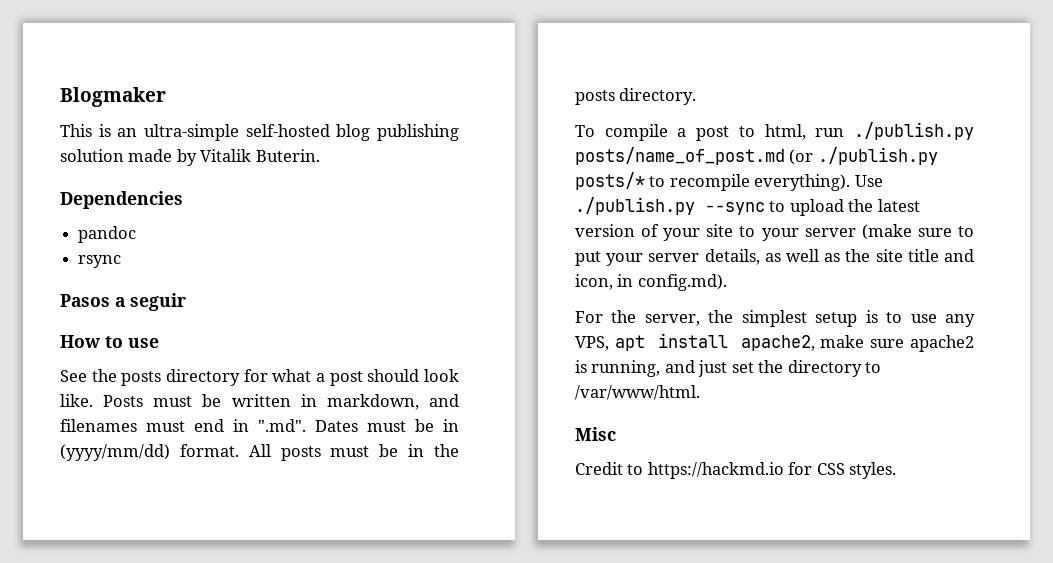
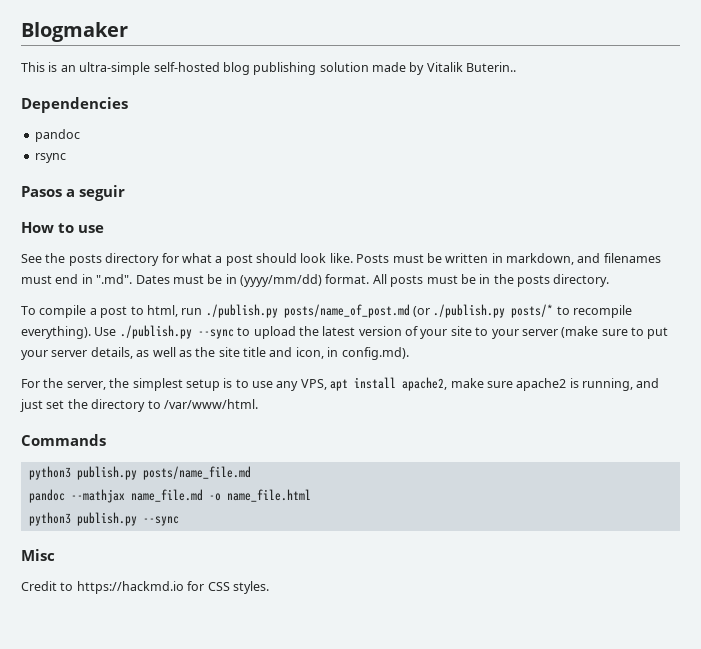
- This is an ultra-simple self-hosted blog publishing solution made by Vitalik Buterin.
+ This is an ultra-simple self-hosted blog publishing solution made by Vitalik Buterin..
+ Commands
+ python3 publish.py posts/name_file.md
+ pandoc --mathjax name_file.md -o name_file.html
+ python3 publish.py --sync

